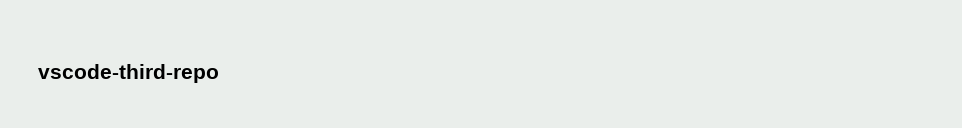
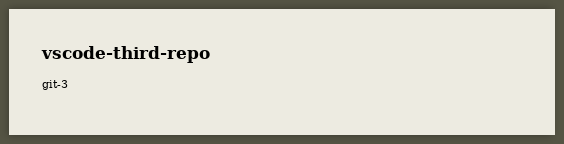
+ git-3

